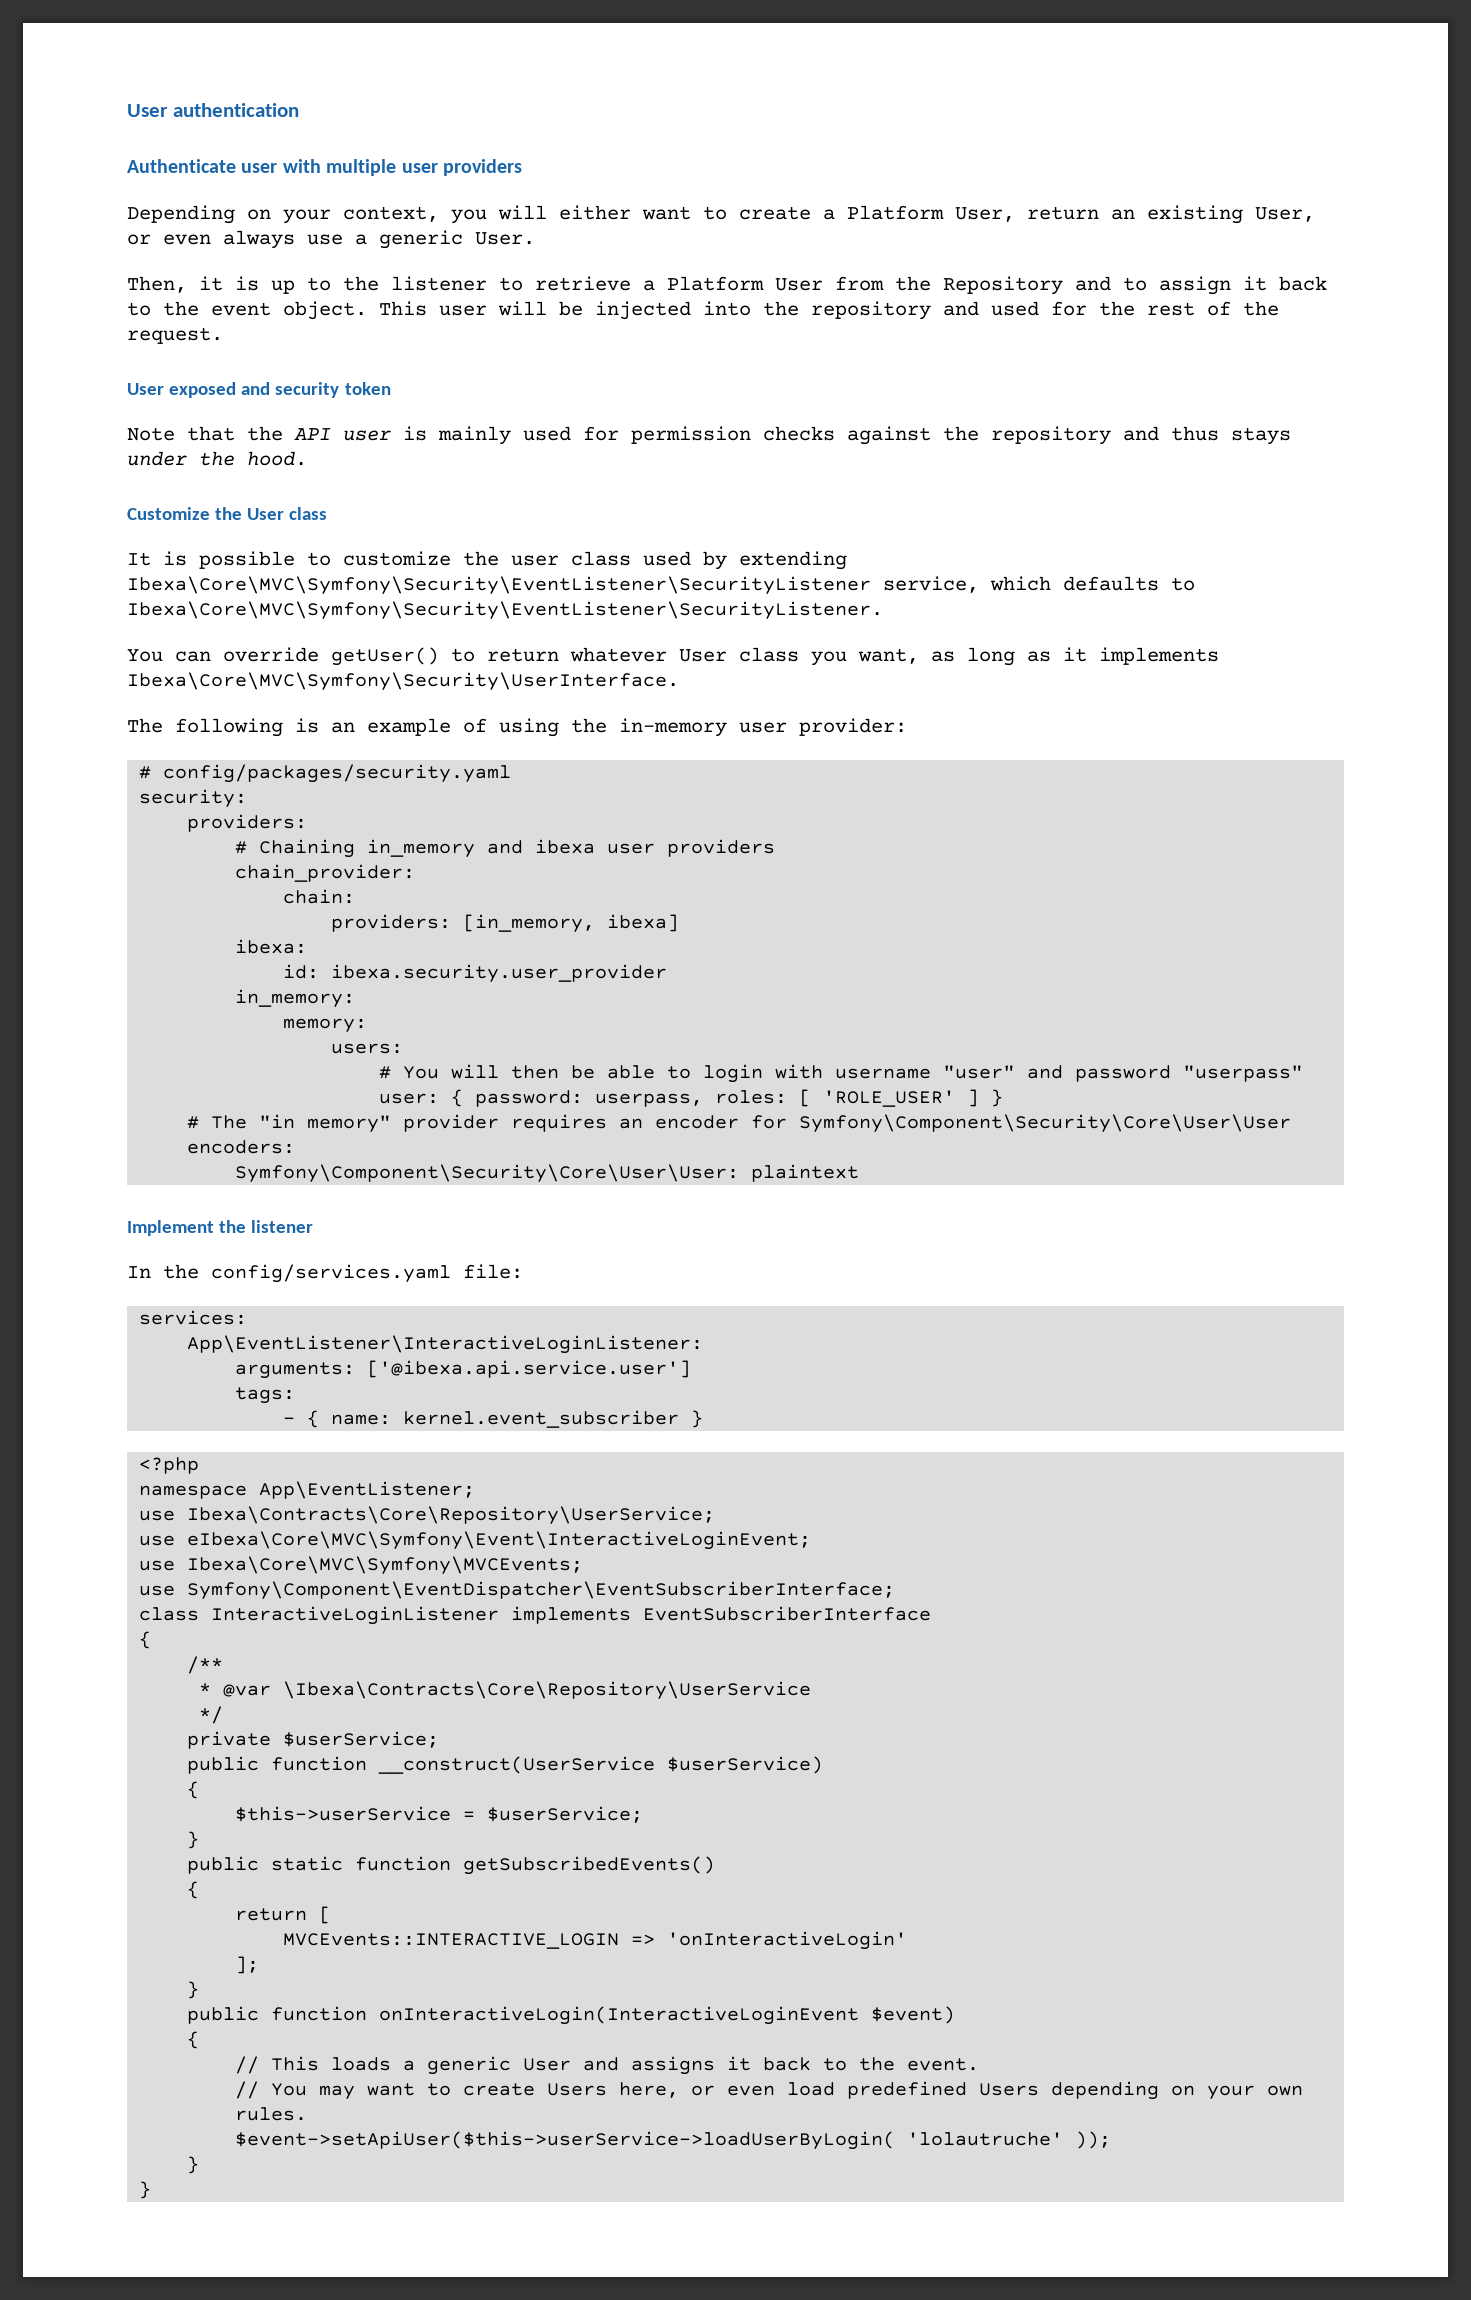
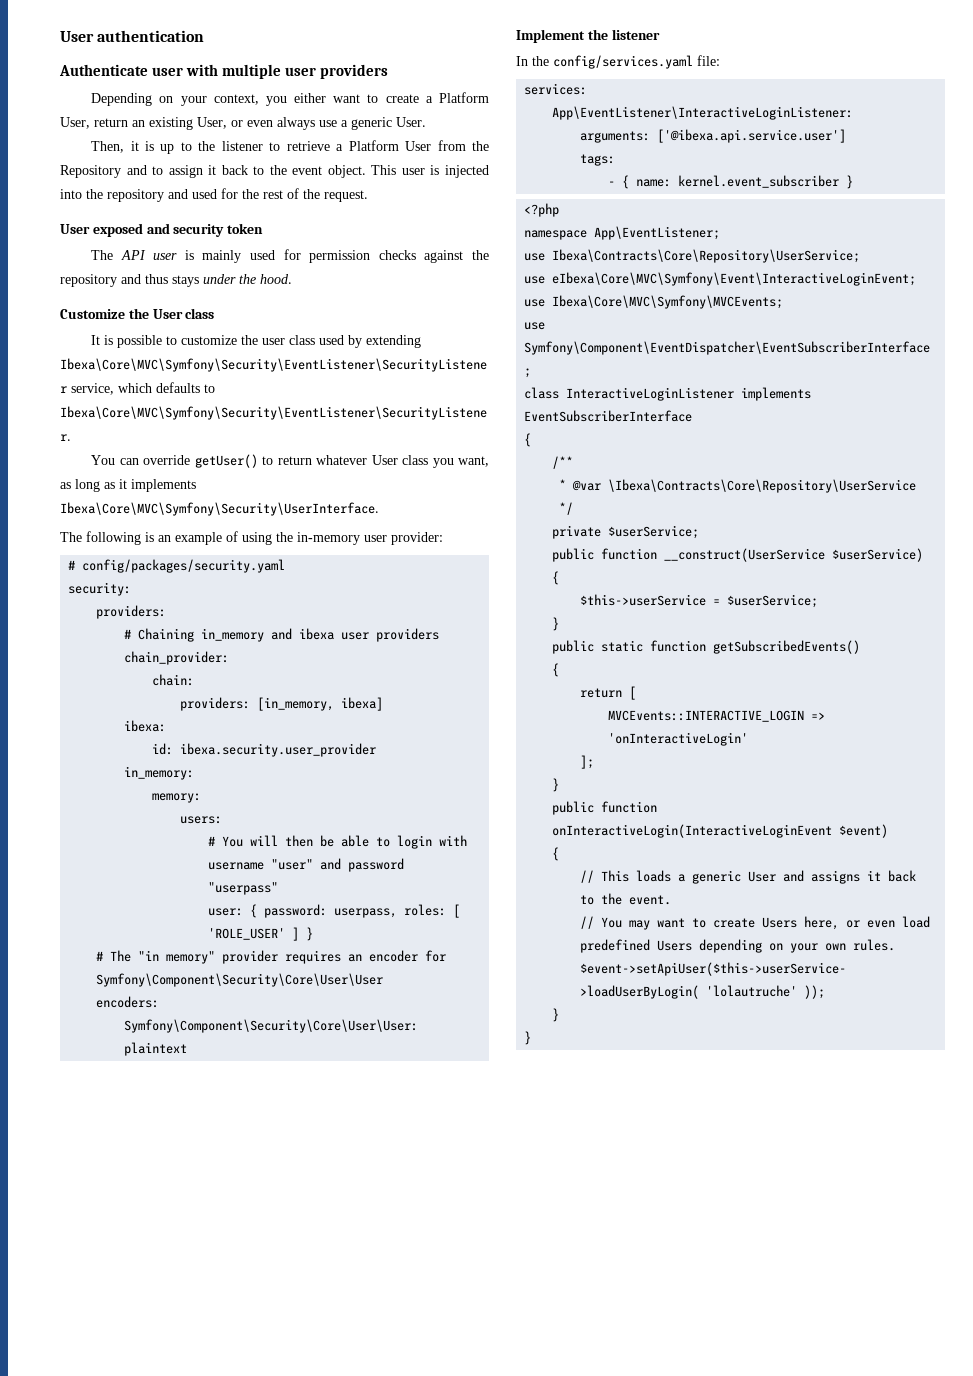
- Depending on your context, you will either want to create a Platform User, return an existing User, or even always use a generic User.
+ Depending on your context, you either want to create a Platform User, return an existing User, or even always use a generic User.
- This user will be injected into the repository and used for the rest of the request.
+ This user is injected into the repository and used for the rest of the request.
- Note that the API user is mainly used for permission checks against the repository and thus stays under the hood.
+ The API user is mainly used for permission checks against the repository and thus stays under the hood.

